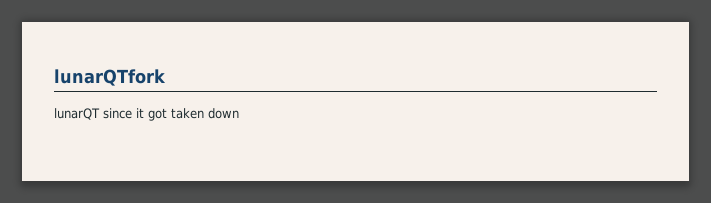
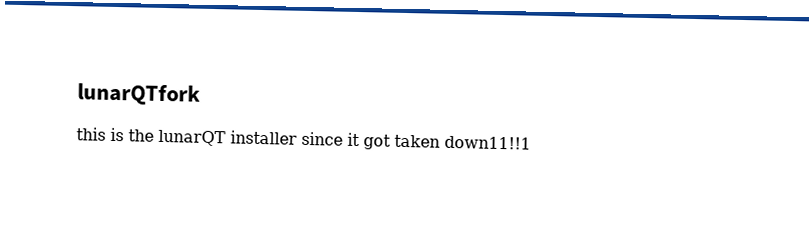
- lunarQT since it got taken down
+ this is the lunarQT installer since it got taken down11!!1

